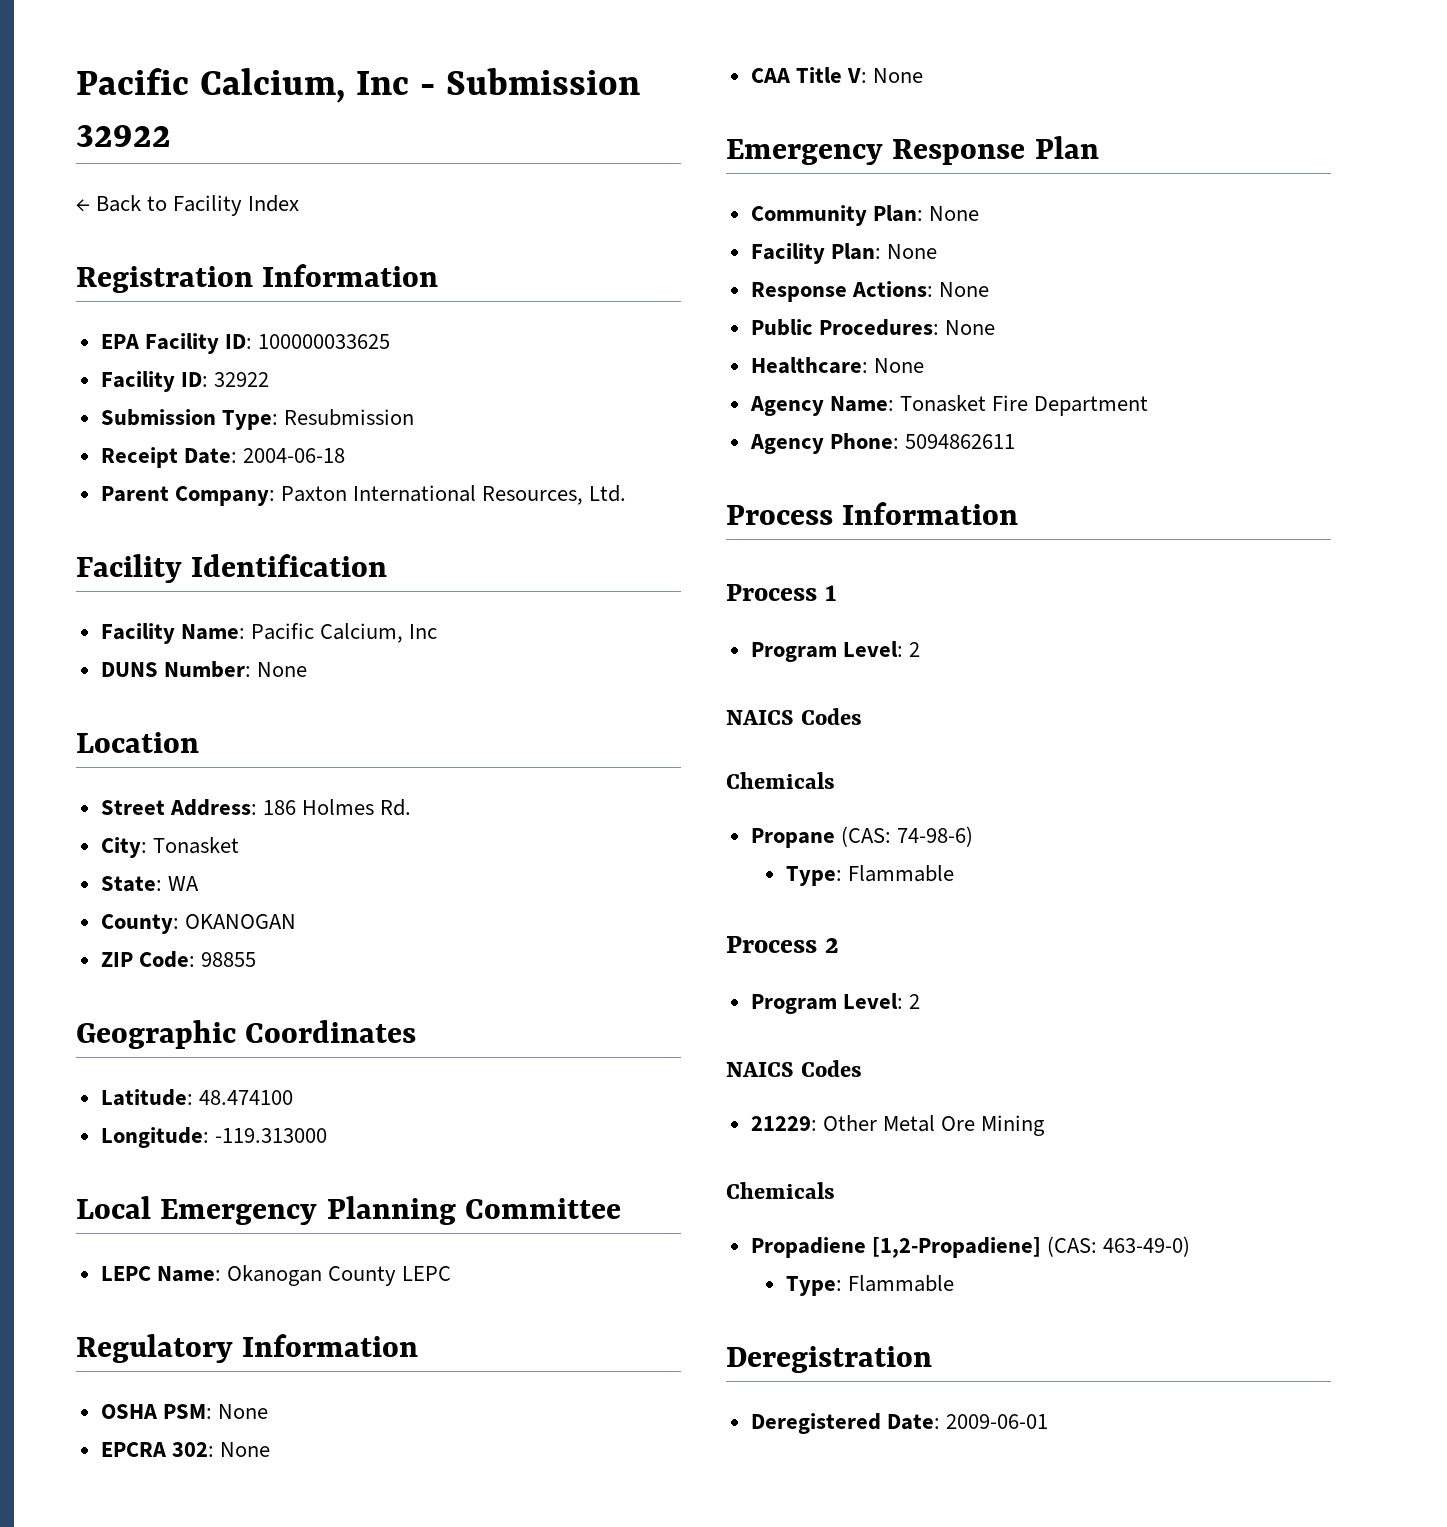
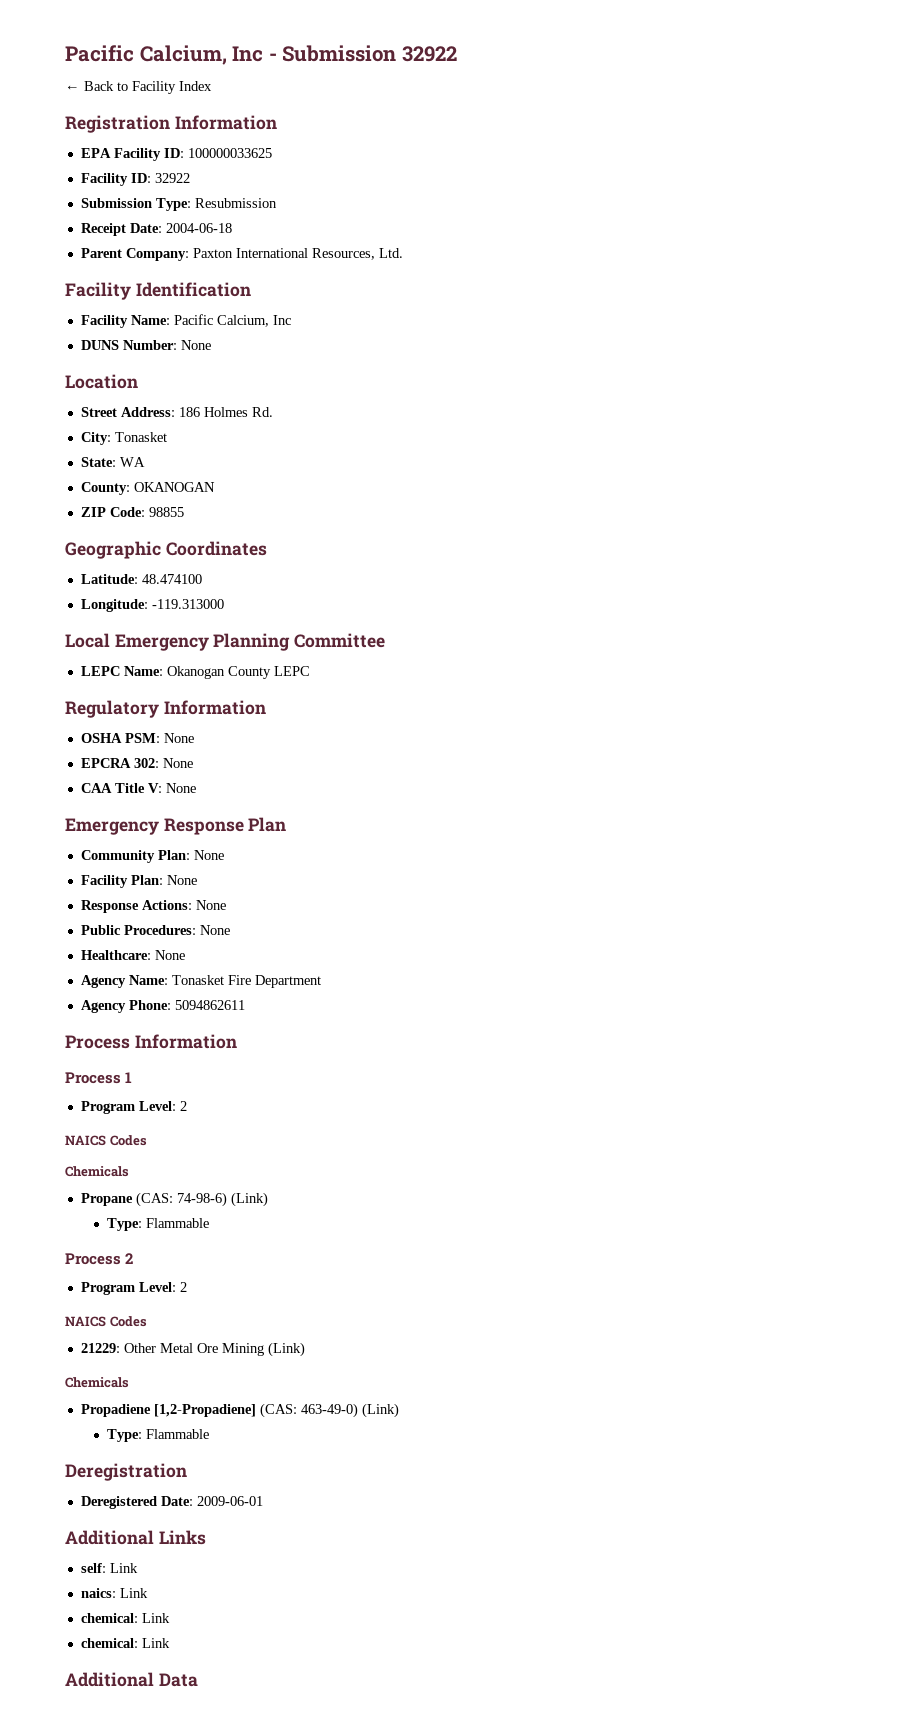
- Propane (CAS: 74-98-6)
+ Propane (CAS: 74-98-6) (Link)
- 21229: Other Metal Ore Mining
+ 21229: Other Metal Ore Mining (Link)
- Propadiene [1,2-Propadiene] (CAS: 463-49-0)
+ Propadiene [1,2-Propadiene] (CAS: 463-49-0) (Link)
+ Additional Links
+ self: Link
+ naics: Link
+ chemical: Link
+ chemical: Link
+ Additional Data

